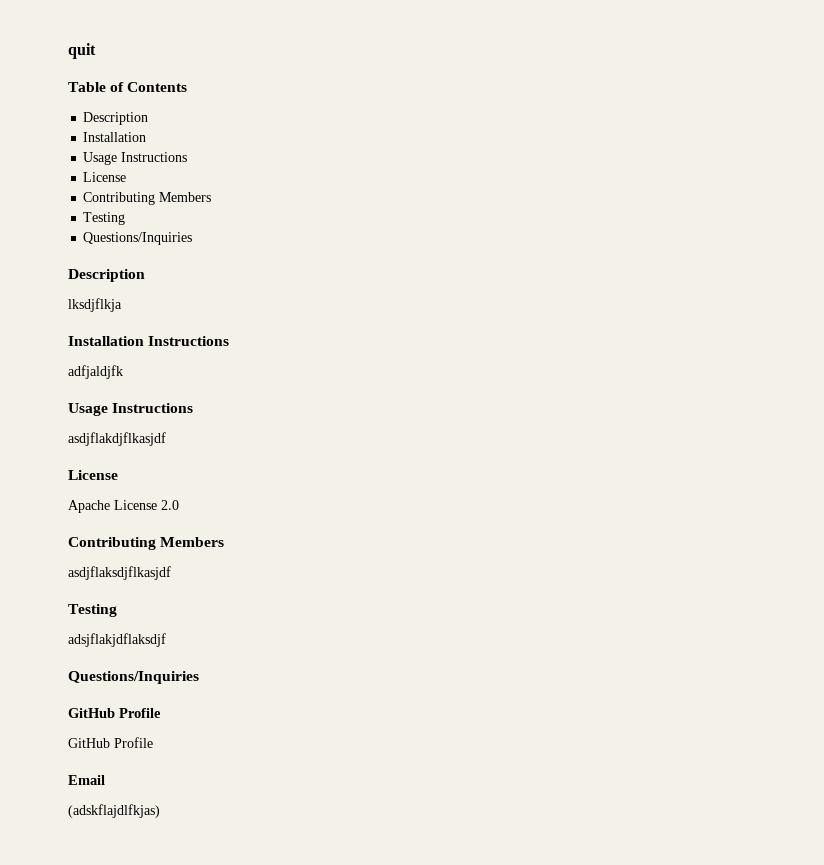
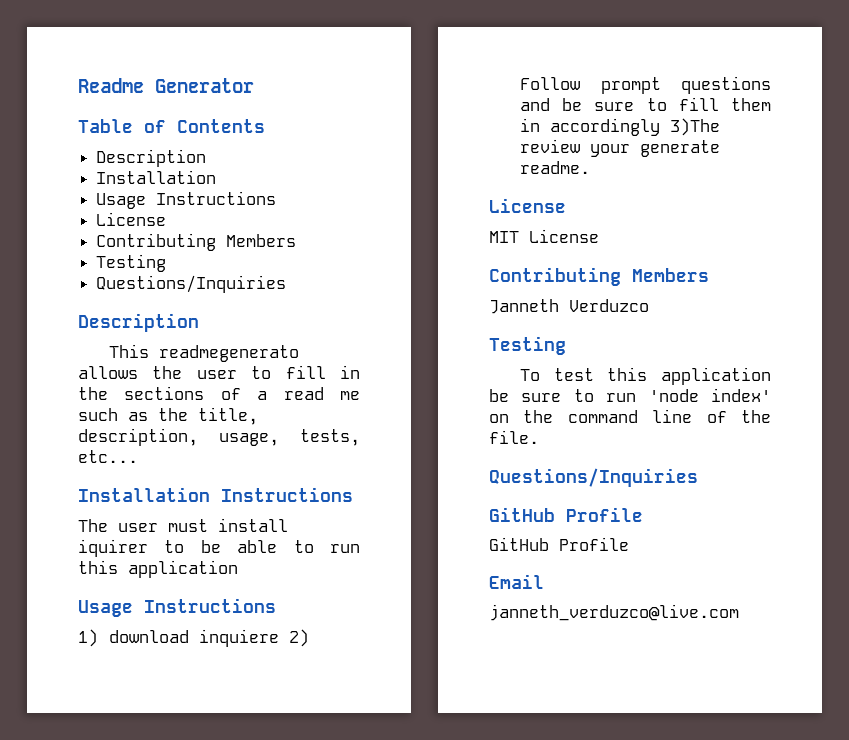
- quit
+ Readme Generator
- lksdjflkja
+ This readmegenerato allows the user to fill in the sections of a read me such as the title, description, usage, tests, etc...
  Installation Instructions
- adfjaldjfk
+ The user must install iquirer to be able to run this application
  Usage Instructions
- asdjflakdjflkasjdf
+ 1) download inquiere 2) Follow prompt questions and be sure to fill them in accordingly 3)The review your generate readme.
  License
- Apache License 2.0
+ MIT License
  Contributing Members
- asdjflaksdjflkasjdf
+ Janneth Verduzco
  Testing
- adsjflakjdflaksdjf
+ To test this application be sure to run 'node index' on the command line of the file.
- (adskflajdlfkjas)
+ janneth_verduzco@live.com

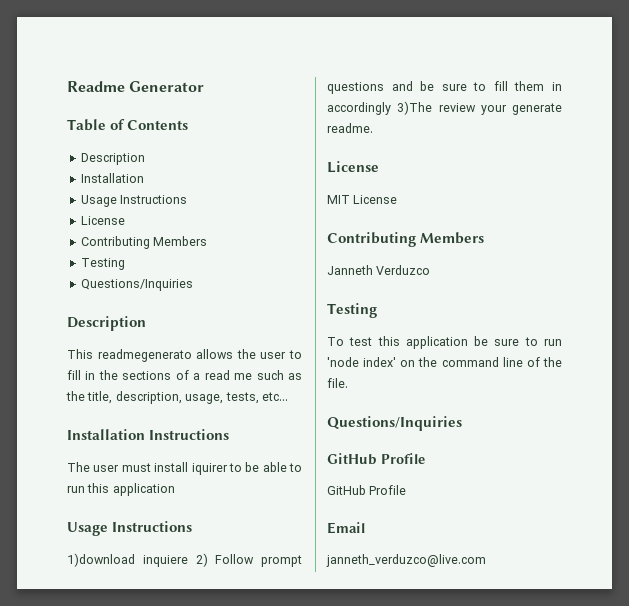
- 1) download inquiere 2) Follow prompt questions and be sure to fill them in accordingly 3)The review your generate readme.
+ 1)download inquiere 2) Follow prompt questions and be sure to fill them in accordingly 3)The review your generate readme.

